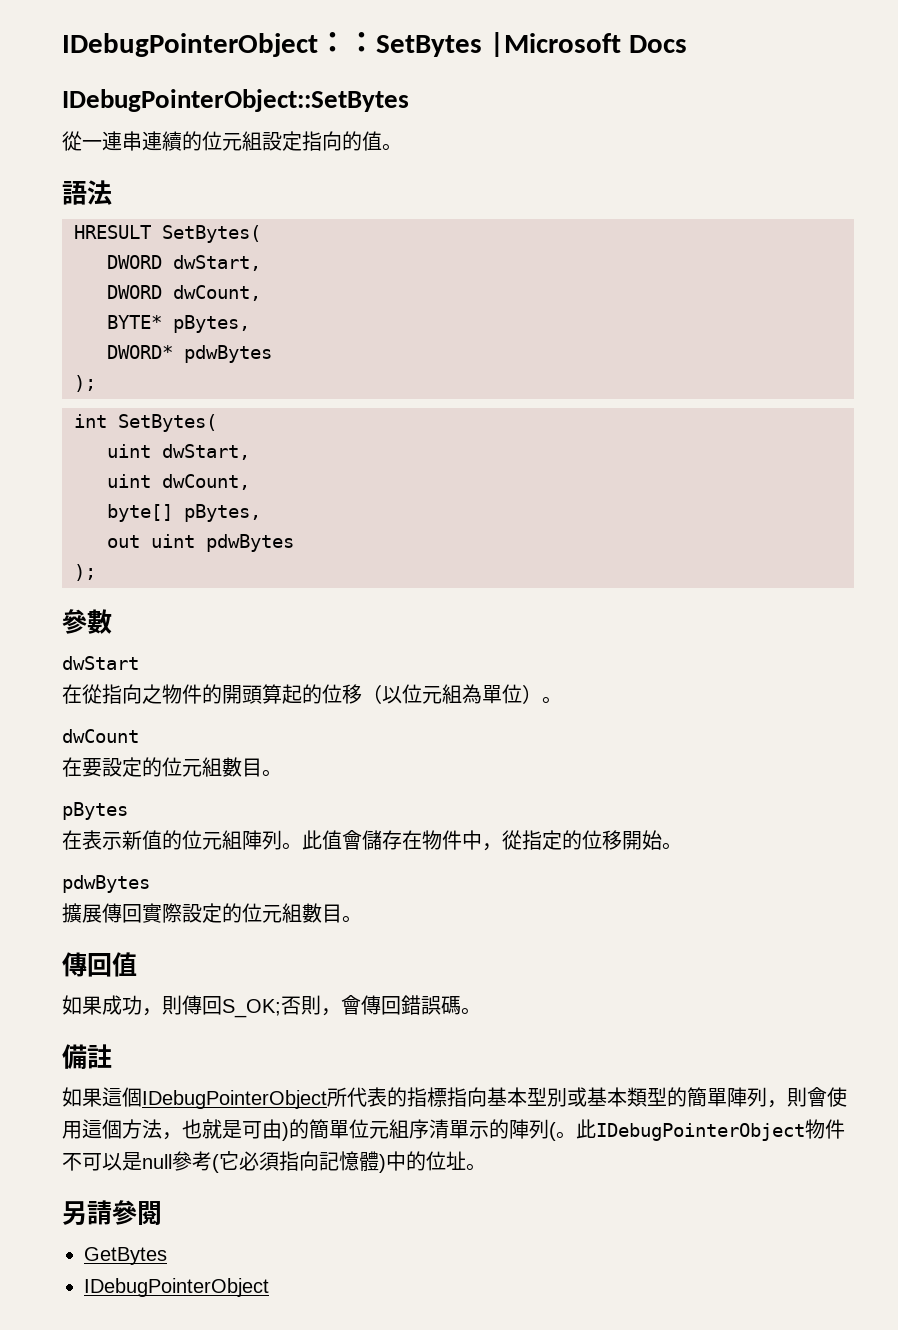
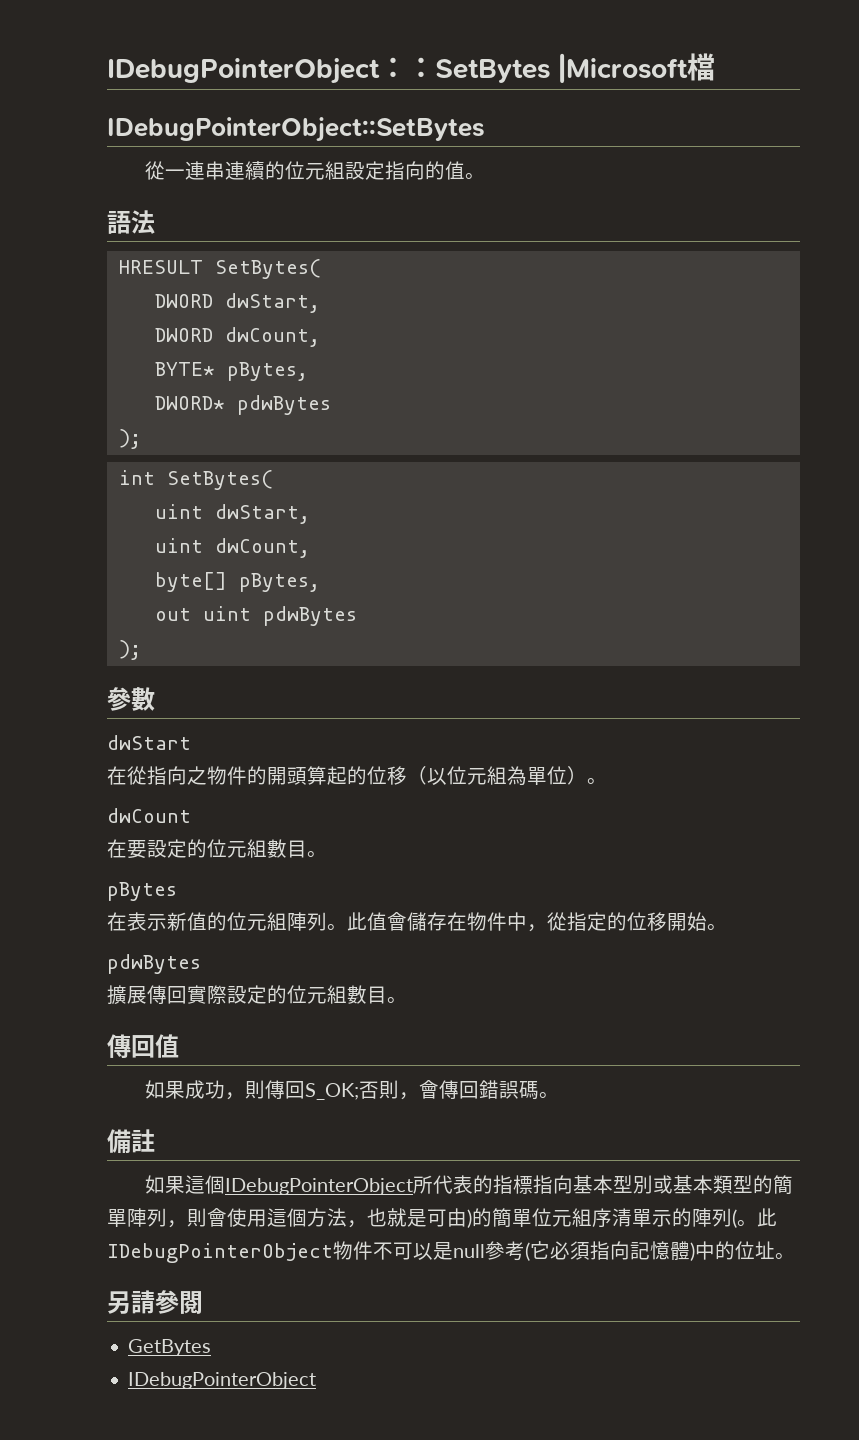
- IDebugPointerObject：：SetBytes |Microsoft Docs
+ IDebugPointerObject：：SetBytes |Microsoft檔

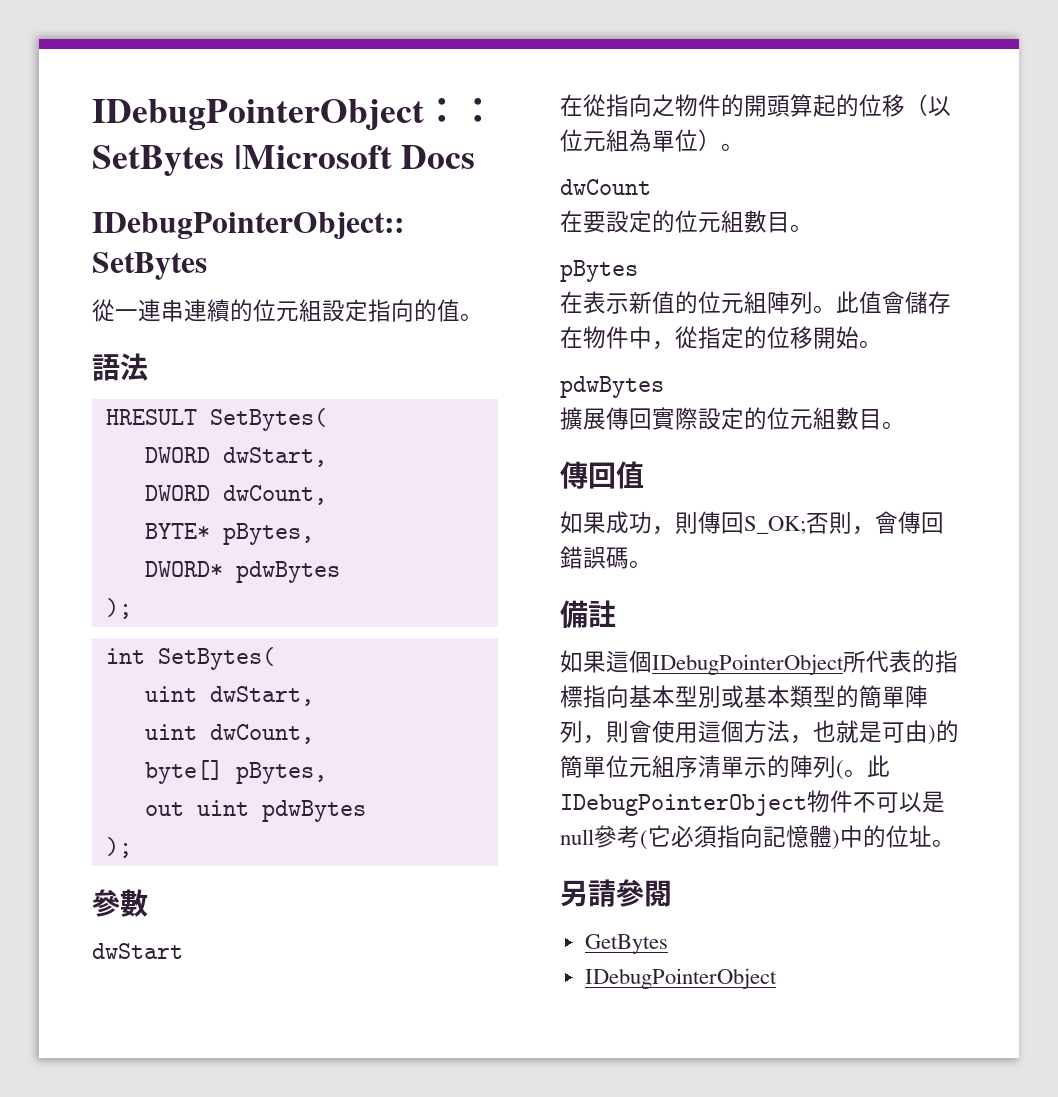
- IDebugPointerObject：：SetBytes |Microsoft檔
+ IDebugPointerObject：：SetBytes |Microsoft Docs

